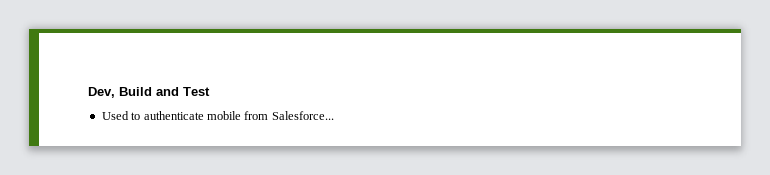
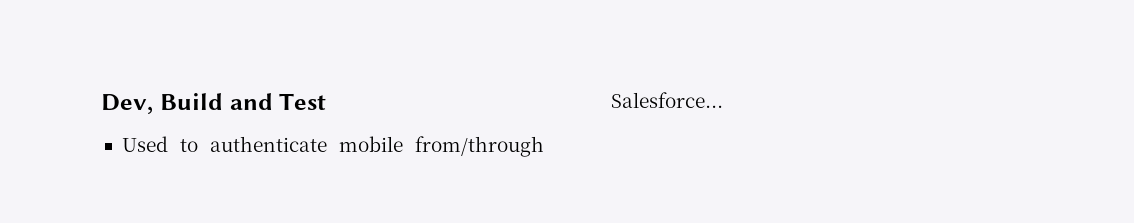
- Used to authenticate mobile from Salesforce...
+ Used to authenticate mobile from/through Salesforce...

